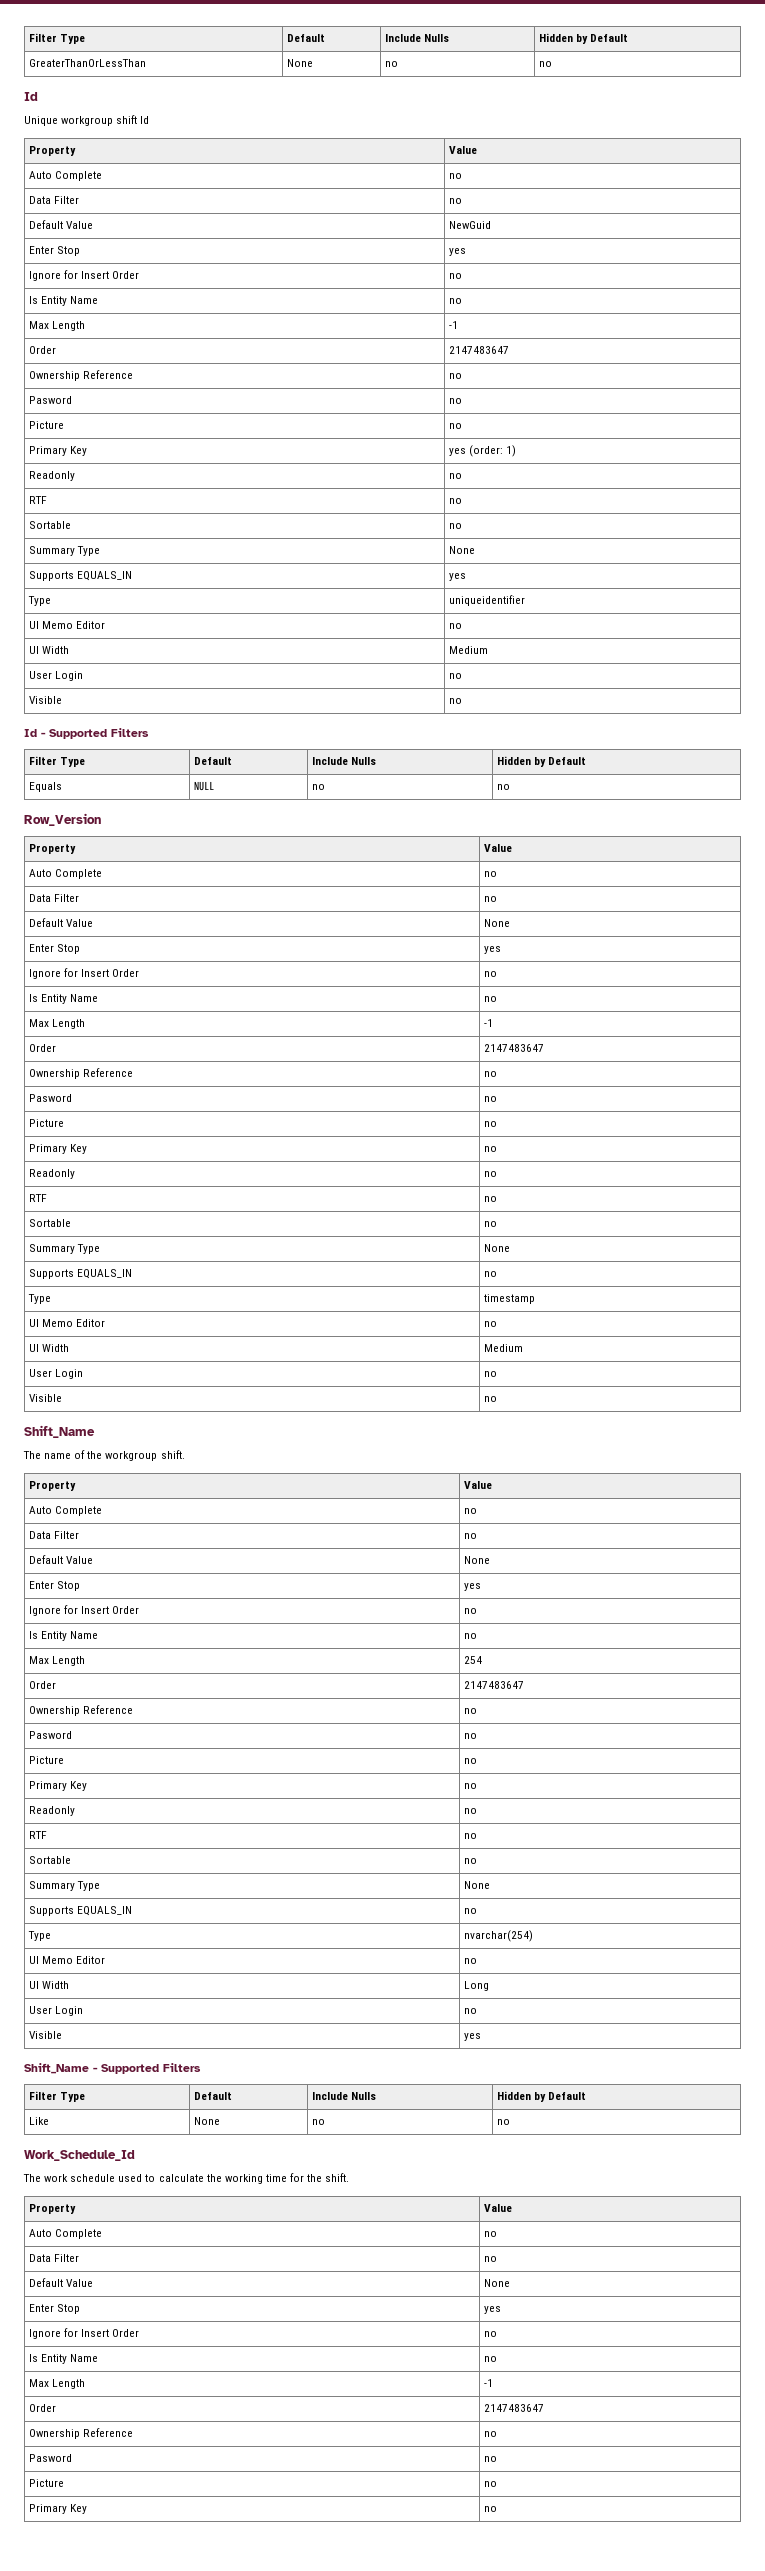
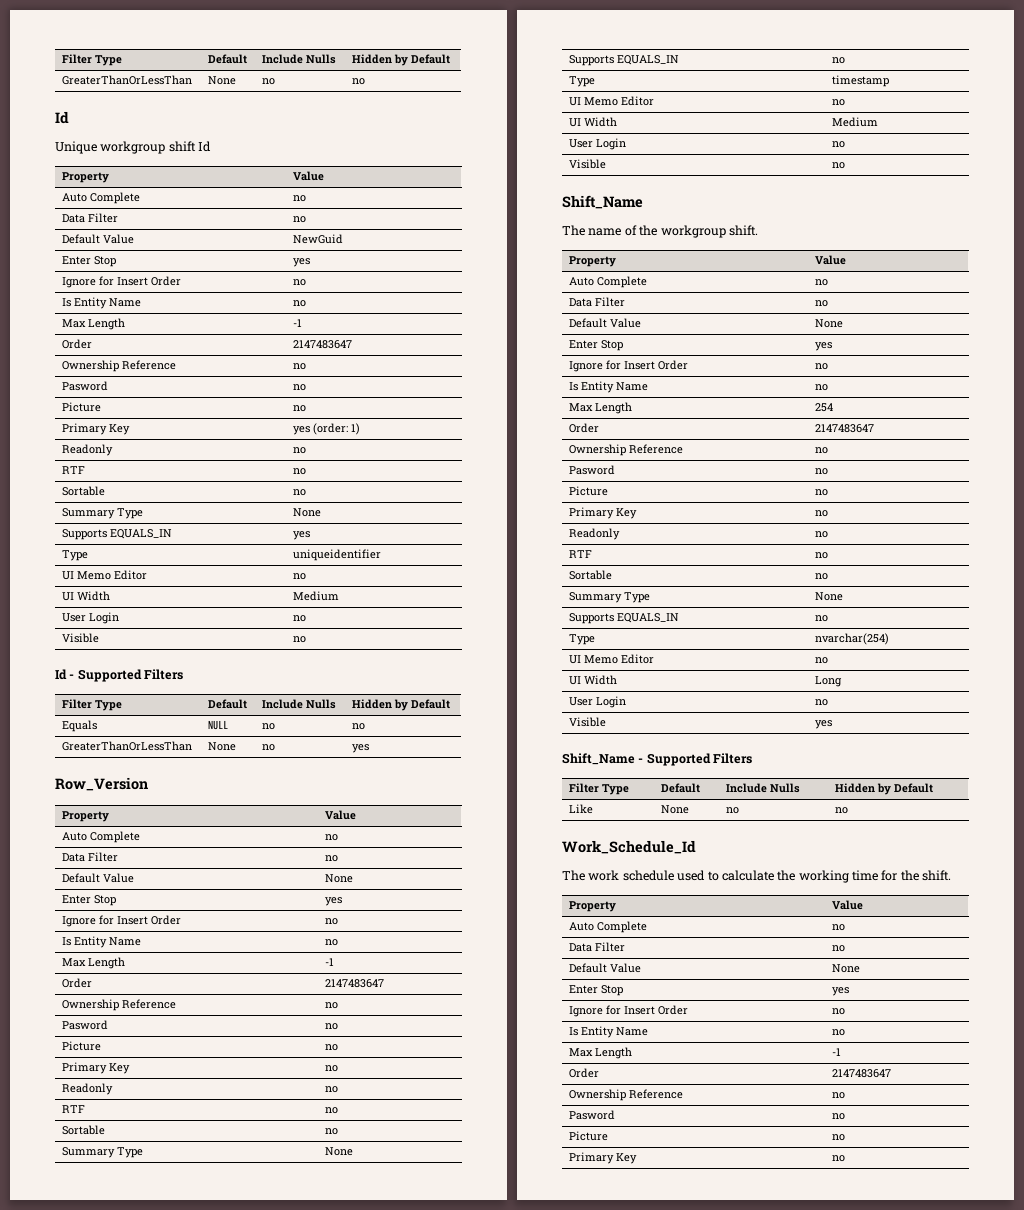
+ GreaterThanOrLessThan | None | no | yes

